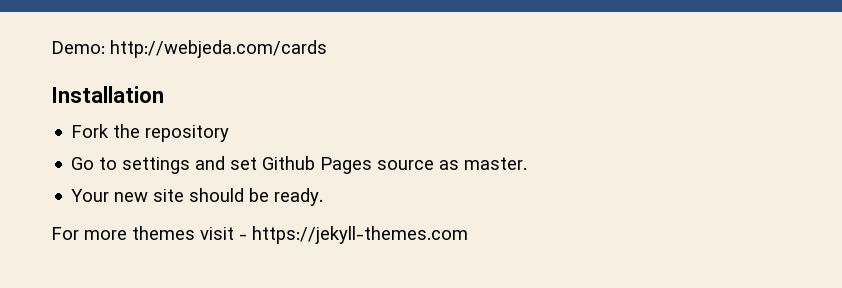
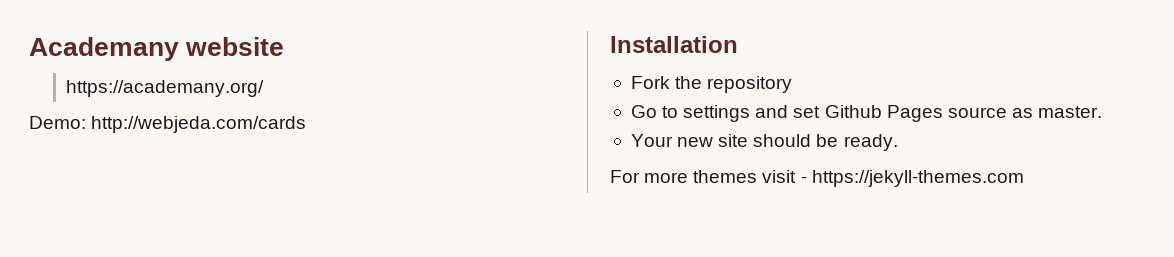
+ Academany website
+ https://academany.org/

